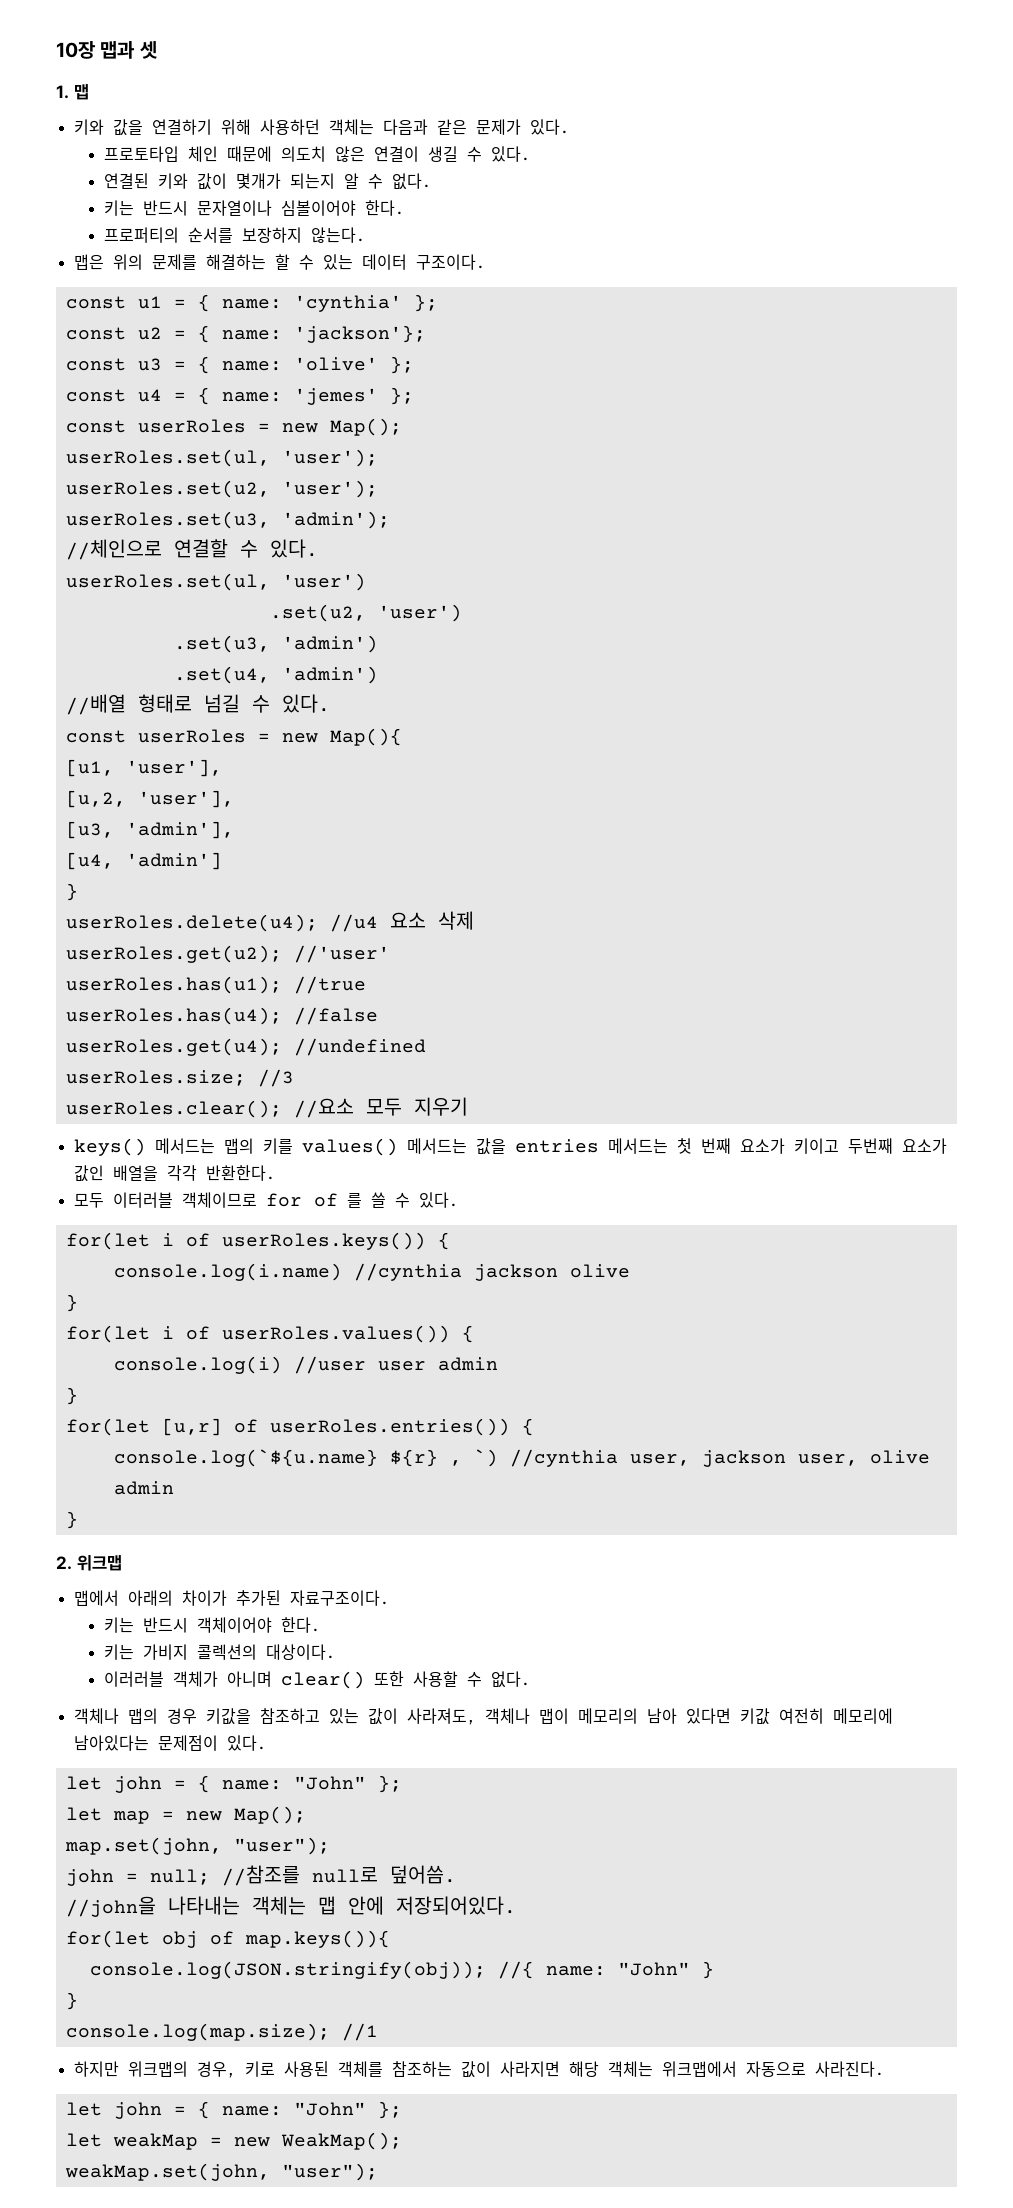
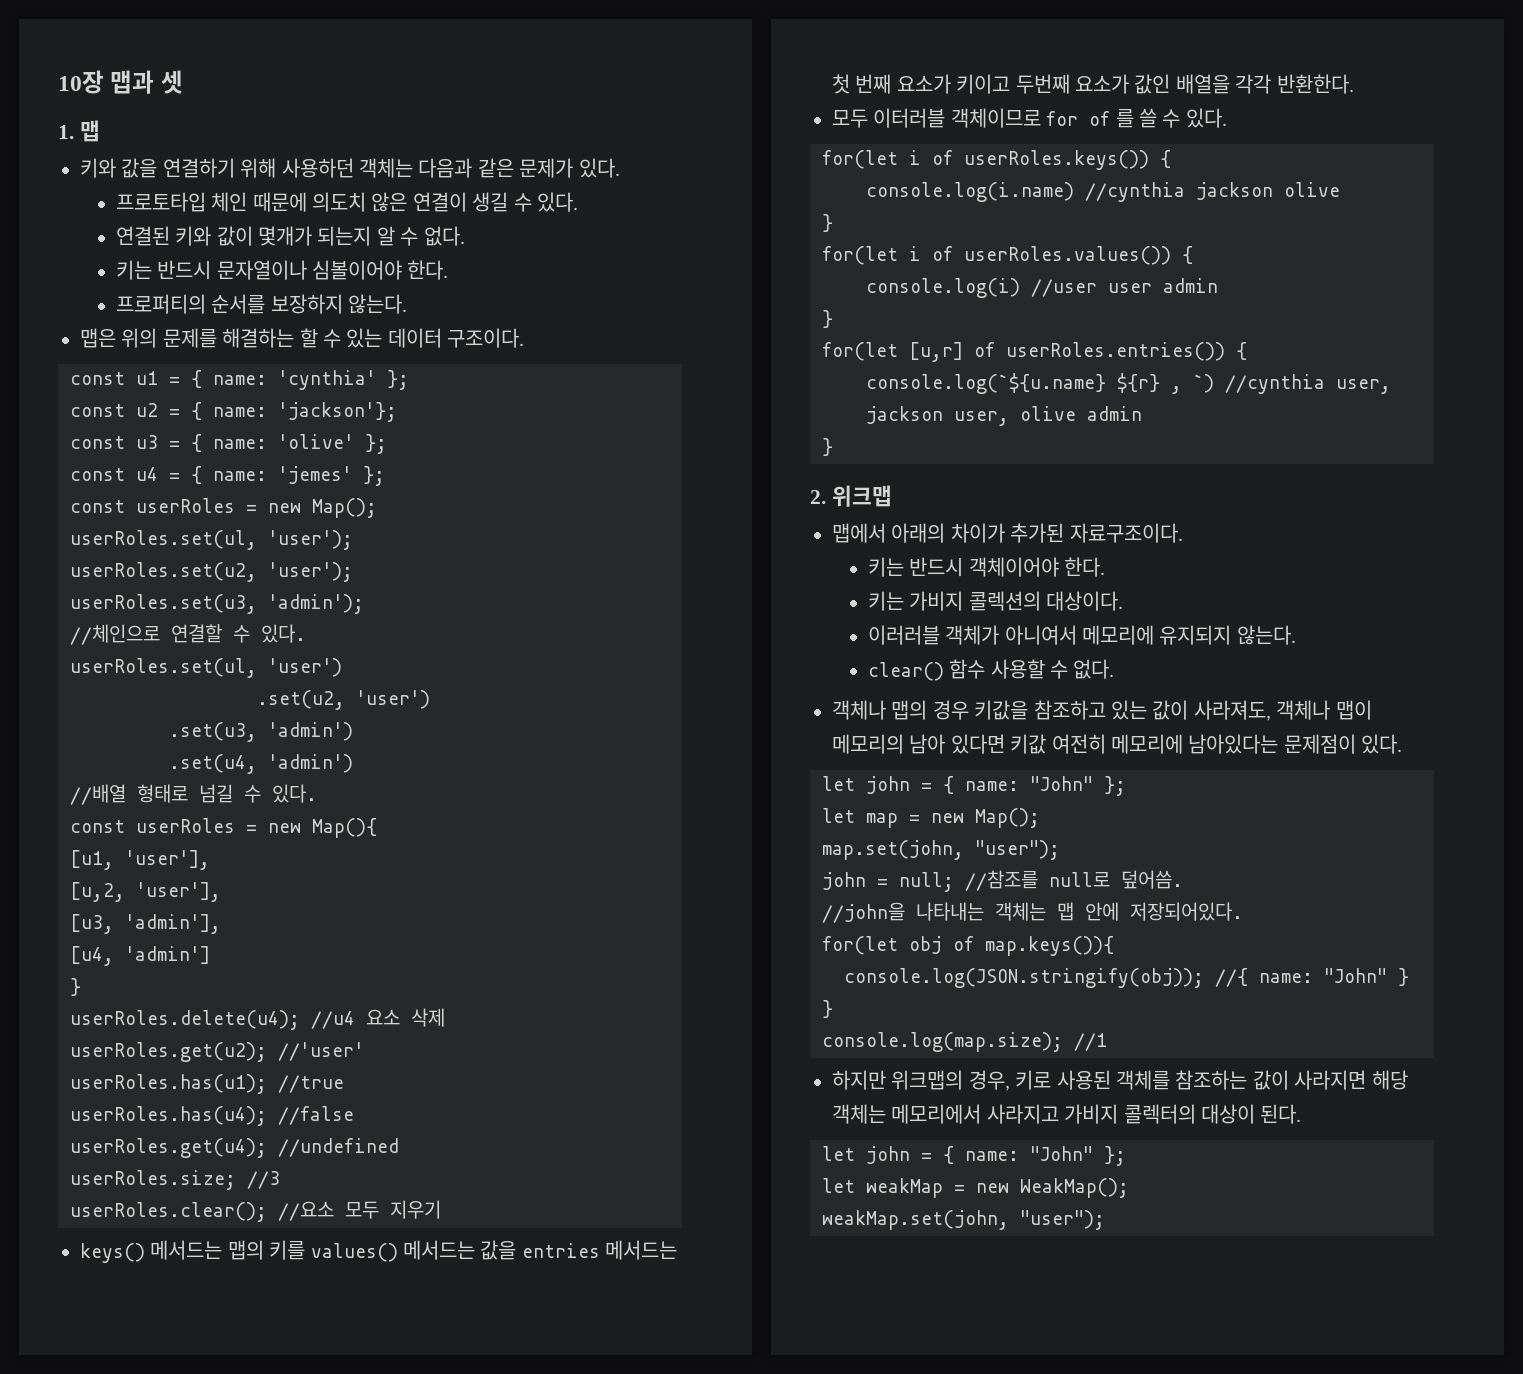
- 이러러블 객체가 아니며 clear() 또한 사용할 수 없다.
+ 이러러블 객체가 아니여서 메모리에 유지되지 않는다.
+ clear() 함수 사용할 수 없다.
- 하지만 위크맵의 경우, 키로 사용된 객체를 참조하는 값이 사라지면 해당 객체는 위크맵에서 자동으로 사라진다.
+ 하지만 위크맵의 경우, 키로 사용된 객체를 참조하는 값이 사라지면 해당 객체는 메모리에서 사라지고 가비지 콜렉터의 대상이 된다.

